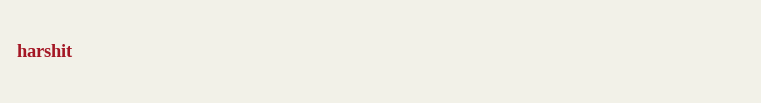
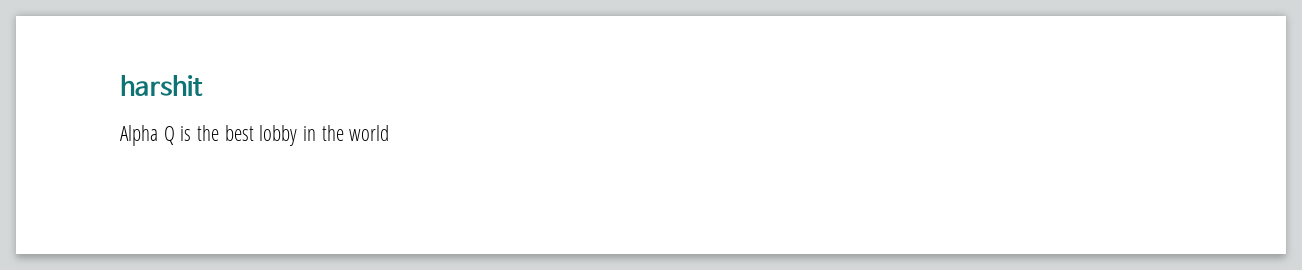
+ Alpha Q is the best lobby in the world

